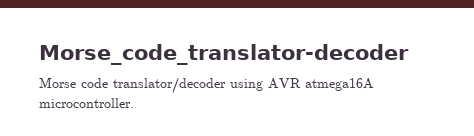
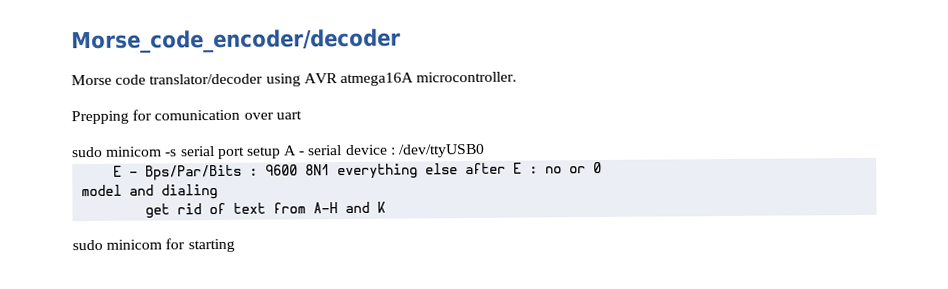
- Morse_code_translator-decoder
+ Morse_code_encoder/decoder
+ Prepping for comunication over uart
+ sudo minicom -s serial port setup A - serial device : /dev/ttyUSB0
+ E - Bps/Par/Bits : 9600 8N1 everything else after E : no or 0
+ model and dialing
+ get rid of text from A-H and K
+ sudo minicom for starting

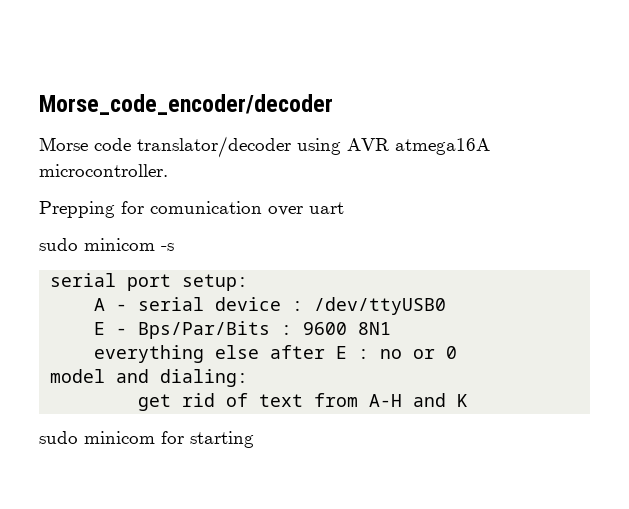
- sudo minicom -s serial port setup A - serial device : /dev/ttyUSB0
+ sudo minicom -s
+ serial port setup:
+ A - serial device : /dev/ttyUSB0
- E - Bps/Par/Bits : 9600 8N1 everything else after E : no or 0
+ E - Bps/Par/Bits : 9600 8N1
+ everything else after E : no or 0
- model and dialing
+ model and dialing:

